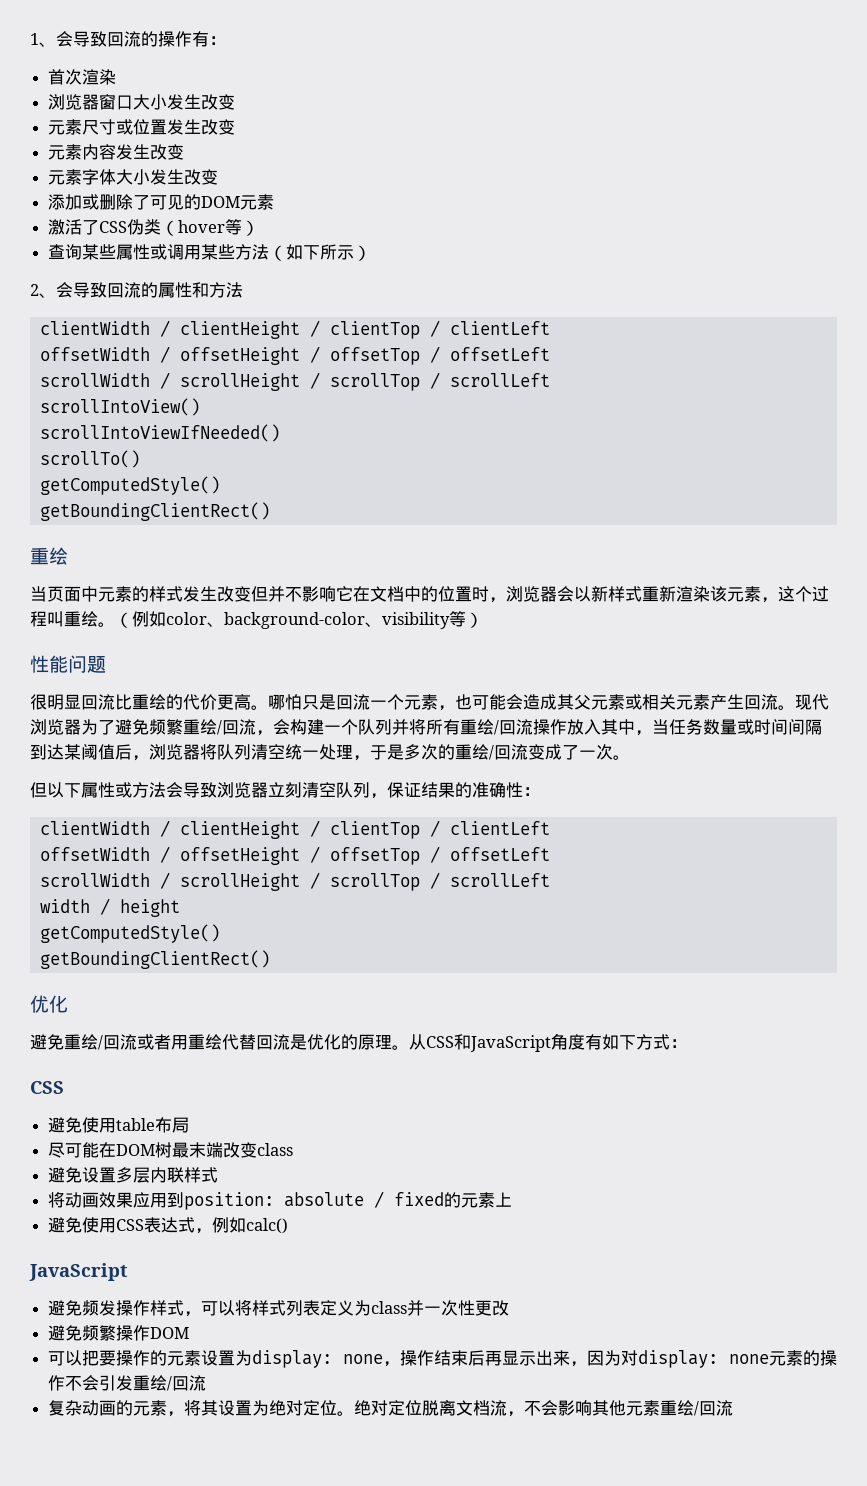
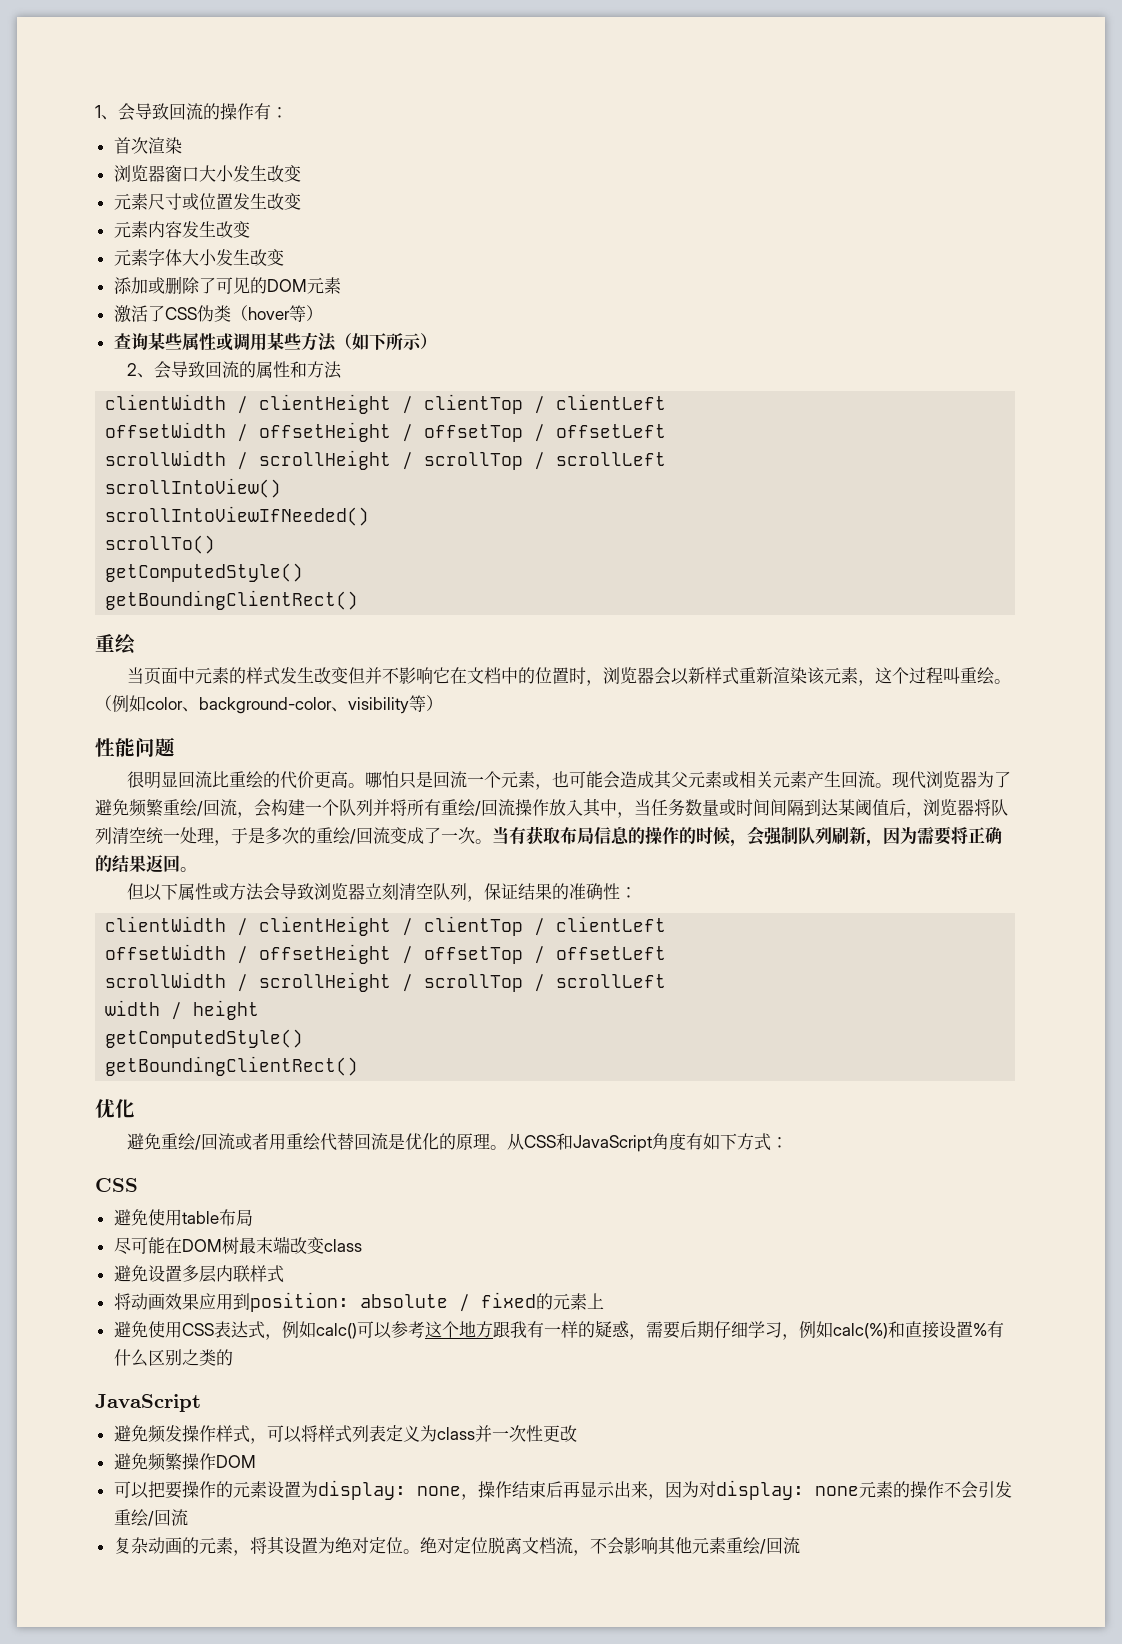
+ 当有获取布局信息的操作的时候，会强制队列刷新，因为需要将正确的结果返回。
- 避免使用CSS表达式，例如calc()
+ 避免使用CSS表达式，例如calc()可以参考这个地方跟我有一样的疑惑，需要后期仔细学习，例如calc(%)和直接设置%有什么区别之类的

